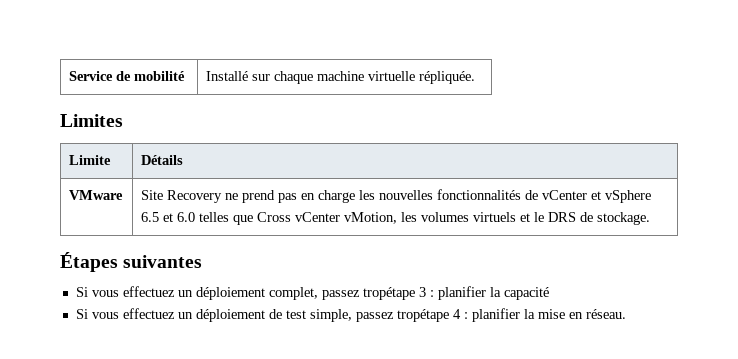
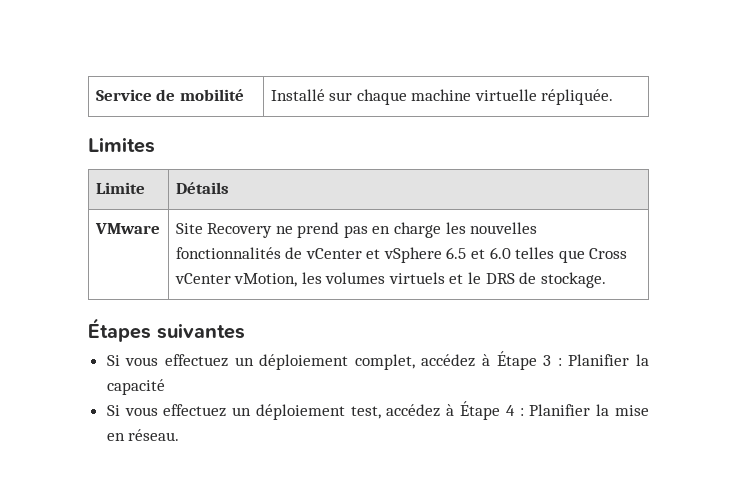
- Si vous effectuez un déploiement complet, passez tropétape 3 : planifier la capacité
+ Si vous effectuez un déploiement complet, accédez à Étape 3 : Planifier la capacité
- Si vous effectuez un déploiement de test simple, passez tropétape 4 : planifier la mise en réseau.
+ Si vous effectuez un déploiement test, accédez à Étape 4 : Planifier la mise en réseau.

